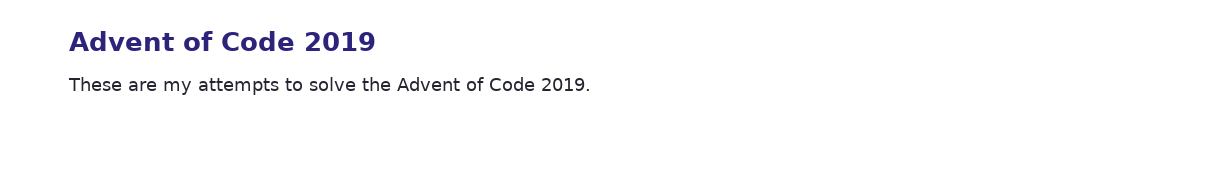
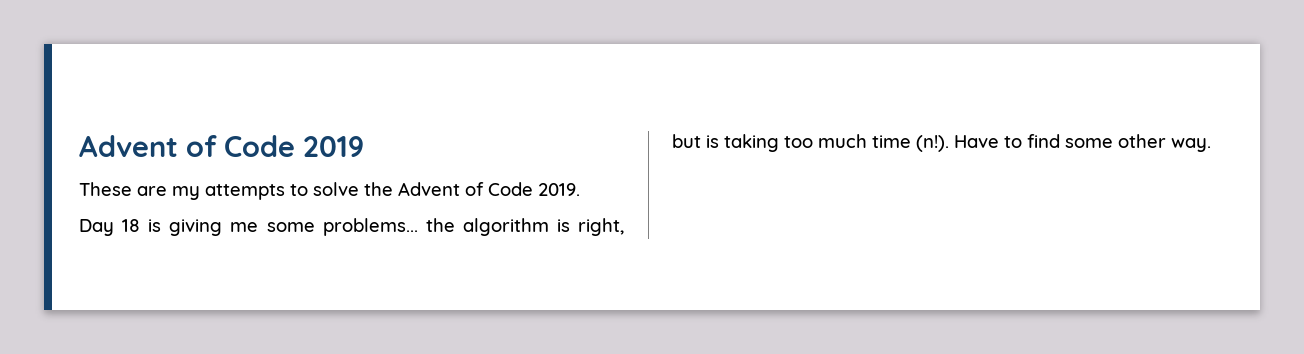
+ Day 18 is giving me some problems... the algorithm is right, but is taking too much time (n!). Have to find some other way.

